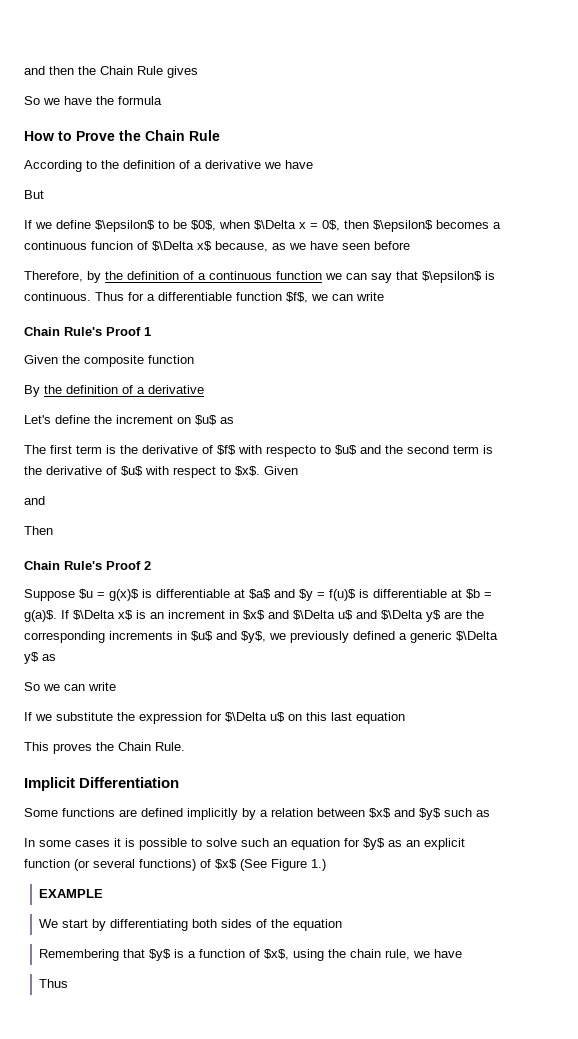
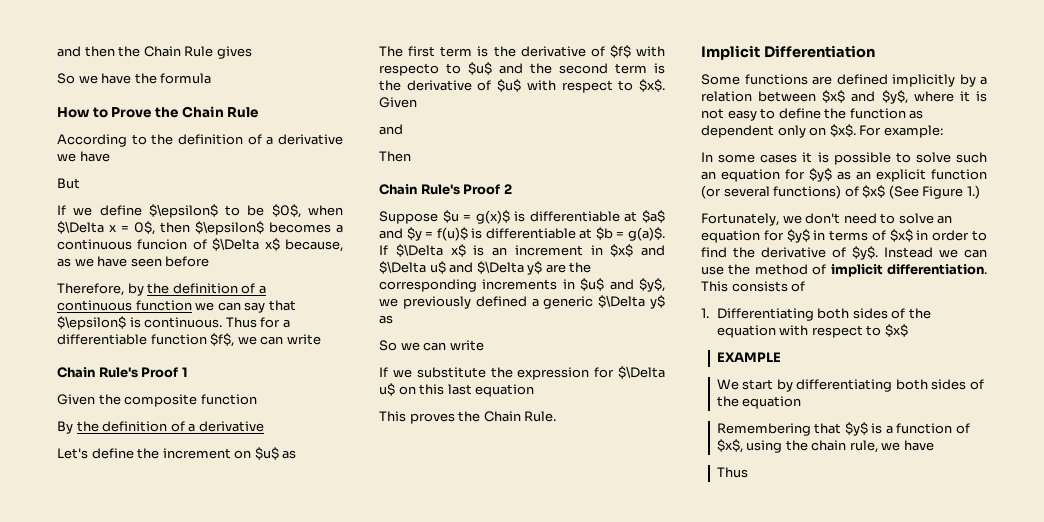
- Some functions are defined implicitly by a relation between $x$ and $y$ such as
+ Some functions are defined implicitly by a relation between $x$ and $y$, where it is not easy to define the function as dependent only on $x$. For example:
+ Fortunately, we don't need to solve an equation for $y$ in terms of $x$ in order to find the derivative of $y$. Instead we can use the method of implicit differentiation. This consists of
+ 1. Differentiating both sides of the equation with respect to $x$

